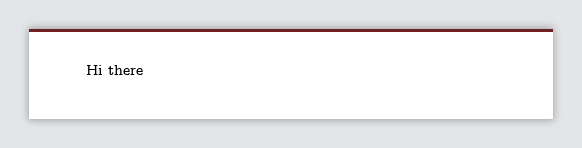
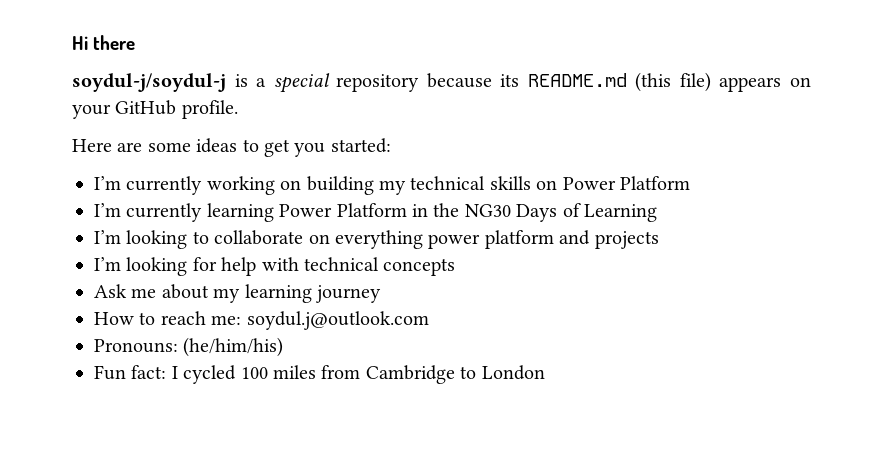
+ soydul-j/soydul-j is a special repository because its README.md (this file) appears on your GitHub profile.
+ Here are some ideas to get you started:
+ I’m currently working on building my technical skills on Power Platform
+ I’m currently learning Power Platform in the NG30 Days of Learning
+ I’m looking to collaborate on everything power platform and projects
+ I’m looking for help with technical concepts
+ Ask me about my learning journey
+ How to reach me: soydul.j@outlook.com
+ Pronouns: (he/him/his)
+ Fun fact: I cycled 100 miles from Cambridge to London

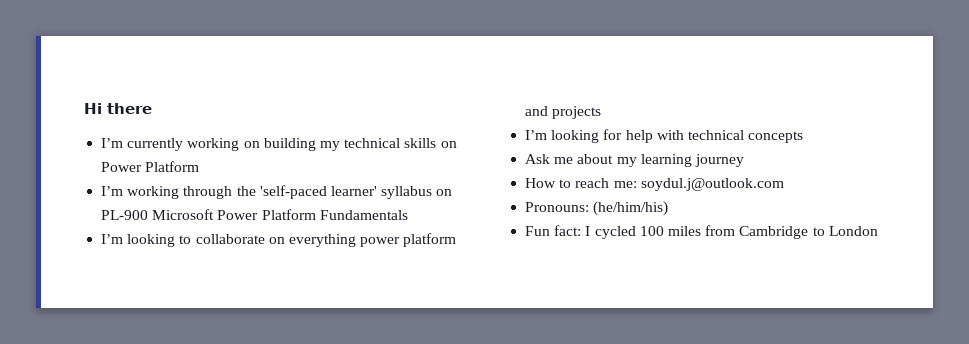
- soydul-j/soydul-j is a special repository because its README.md (this file) appears on your GitHub profile.
- Here are some ideas to get you started:
- I’m currently learning Power Platform in the NG30 Days of Learning
+ I’m working through the 'self-paced learner' syllabus on PL-900 Microsoft Power Platform Fundamentals

